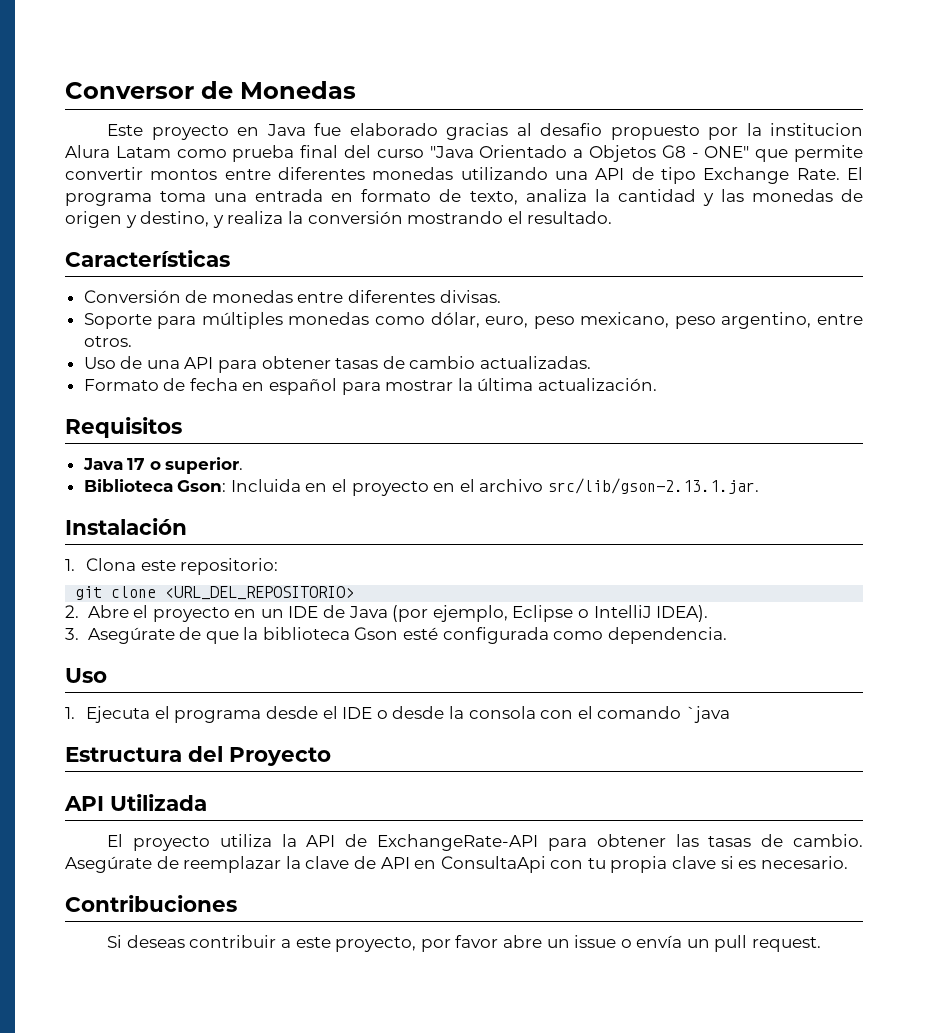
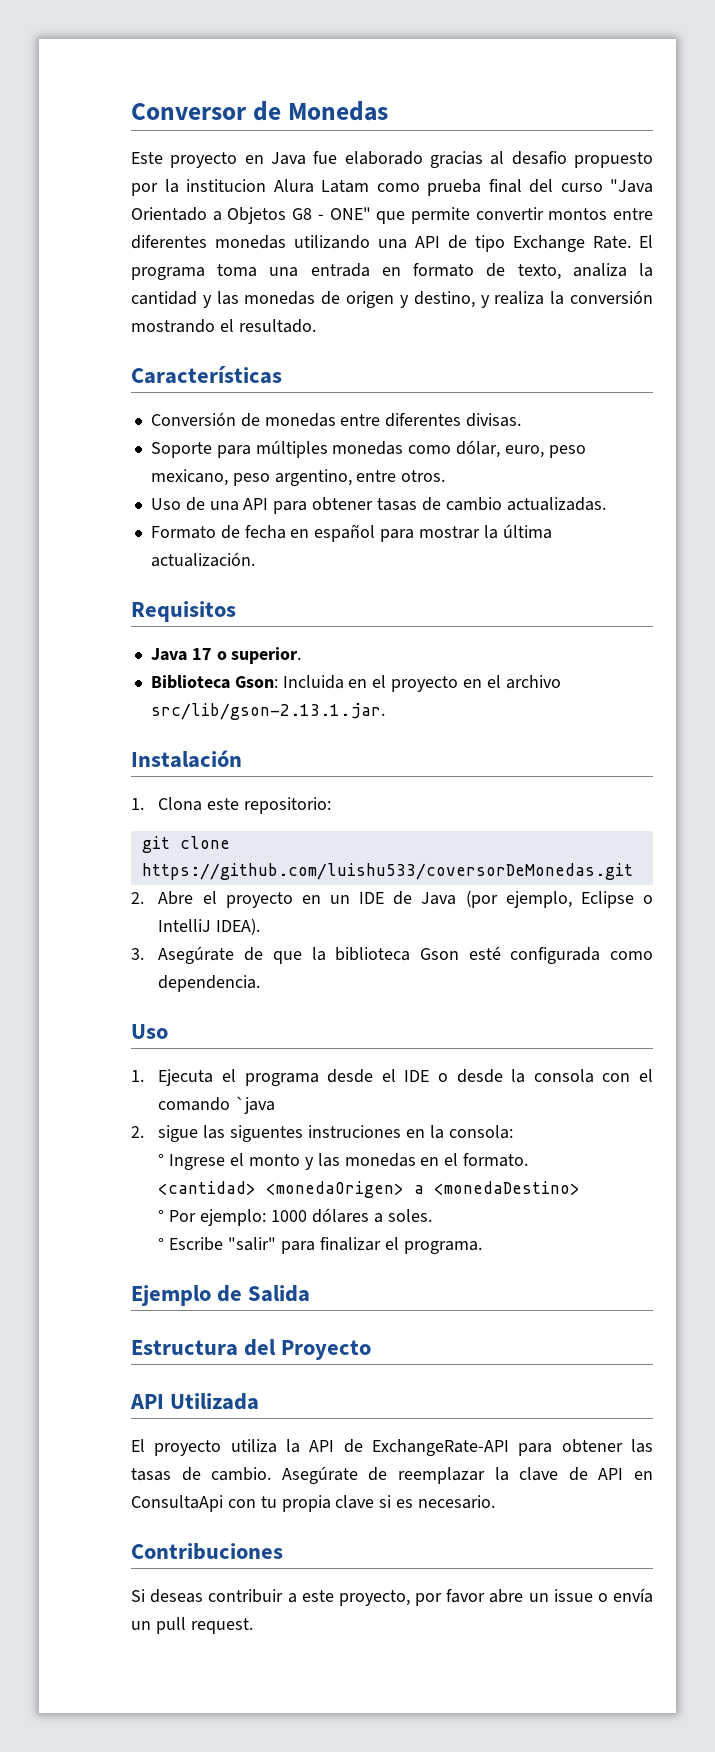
- git clone <URL_DEL_REPOSITORIO>
+ git clone https://github.com/luishu533/coversorDeMonedas.git
+ 2. sigue las siguentes instruciones en la consola:
+ ° Ingrese el monto y las monedas en el formato.
+ <cantidad> <monedaOrigen> a <monedaDestino>
+ ° Por ejemplo: 1000 dólares a soles.
+ ° Escribe "salir" para finalizar el programa.
+ Ejemplo de Salida

